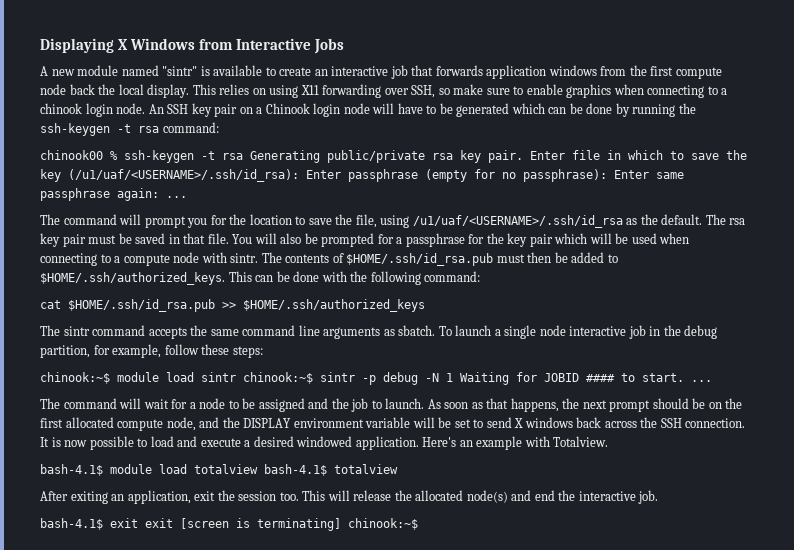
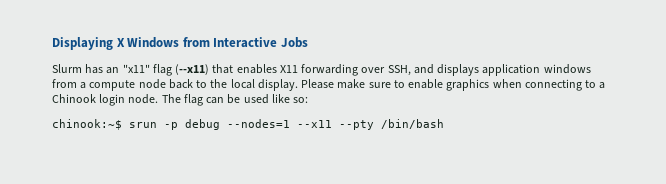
- A new module named "sintr" is available to create an interactive job that forwards application windows from the first compute node back the local display. This relies on using X11 forwarding over SSH, so make sure to enable graphics when connecting to a chinook login node.
+ Slurm has an "x11" flag (--x11) that enables X11 forwarding over SSH, and displays application windows from a compute node back to the local display. Please make sure to enable graphics when connecting to a Chinook login node.
- An SSH key pair on a Chinook login node will have to be generated which can be done by running the ssh-keygen -t rsa command:
- chinook00 % ssh-keygen -t rsa Generating public/private rsa key pair. Enter file in which to save the key (/u1/uaf/<USERNAME>/.ssh/id_rsa): Enter passphrase (empty for no passphrase): Enter same passphrase again: ...
- The command will prompt you for the location to save the file, using /u1/uaf/<USERNAME>/.ssh/id_rsa as the default. The rsa key pair must be saved in that file. You will also be prompted for a passphrase for the key pair which will be used when connecting to a compute node with sintr. The contents of $HOME/.ssh/id_rsa.pub must then be added to $HOME/.ssh/authorized_keys. This can be done with the following command:
- cat $HOME/.ssh/id_rsa.pub >> $HOME/.ssh/authorized_keys
- The sintr command accepts the same command line arguments as sbatch. To launch a single node interactive job in the debug partition, for example, follow these steps:
- chinook:~$ module load sintr chinook:~$ sintr -p debug -N 1 Waiting for JOBID #### to start. ...
- The command will wait for a node to be assigned and the job to launch. As soon as that happens, the next prompt should be on the first allocated compute node, and the DISPLAY environment variable will be set to send X windows back across the SSH connection. It is now possible to load and execute a desired windowed application. Here's an example with Totalview.
- bash-4.1$ module load totalview bash-4.1$ totalview
- After exiting an application, exit the session too. This will release the allocated node(s) and end the interactive job.
- bash-4.1$ exit exit [screen is terminating] chinook:~$
+ The flag can be used like so:
+ chinook:~$ srun -p debug --nodes=1 --x11 --pty /bin/bash

